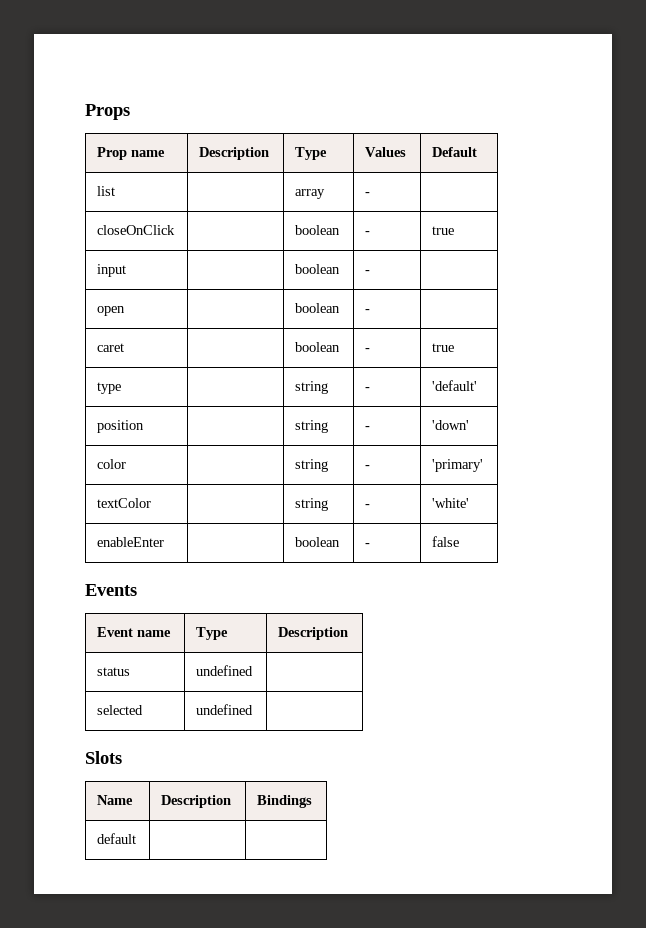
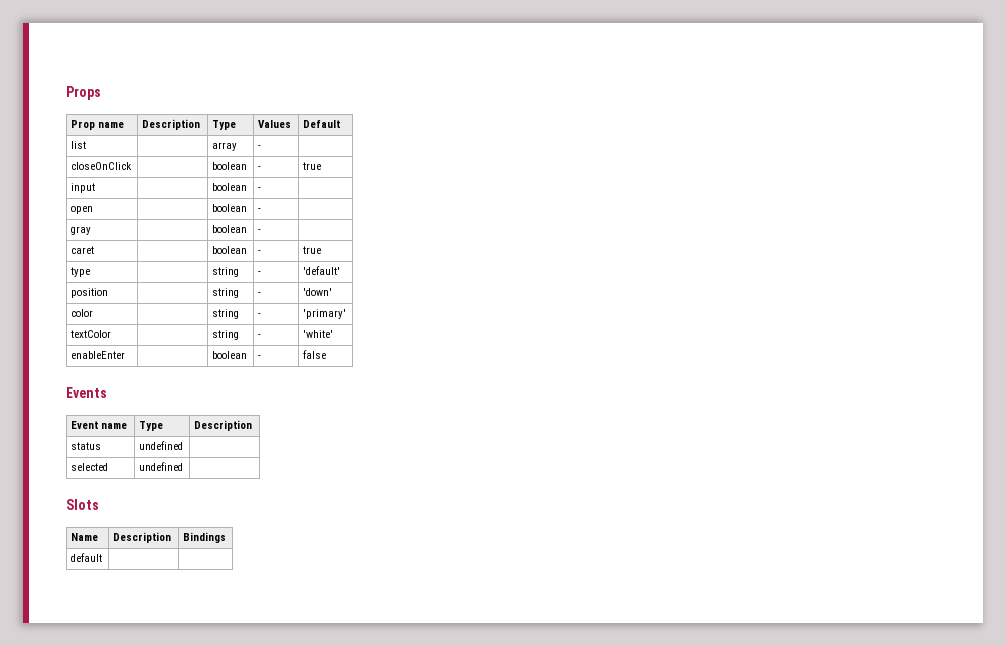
+ gray | | boolean | - |

